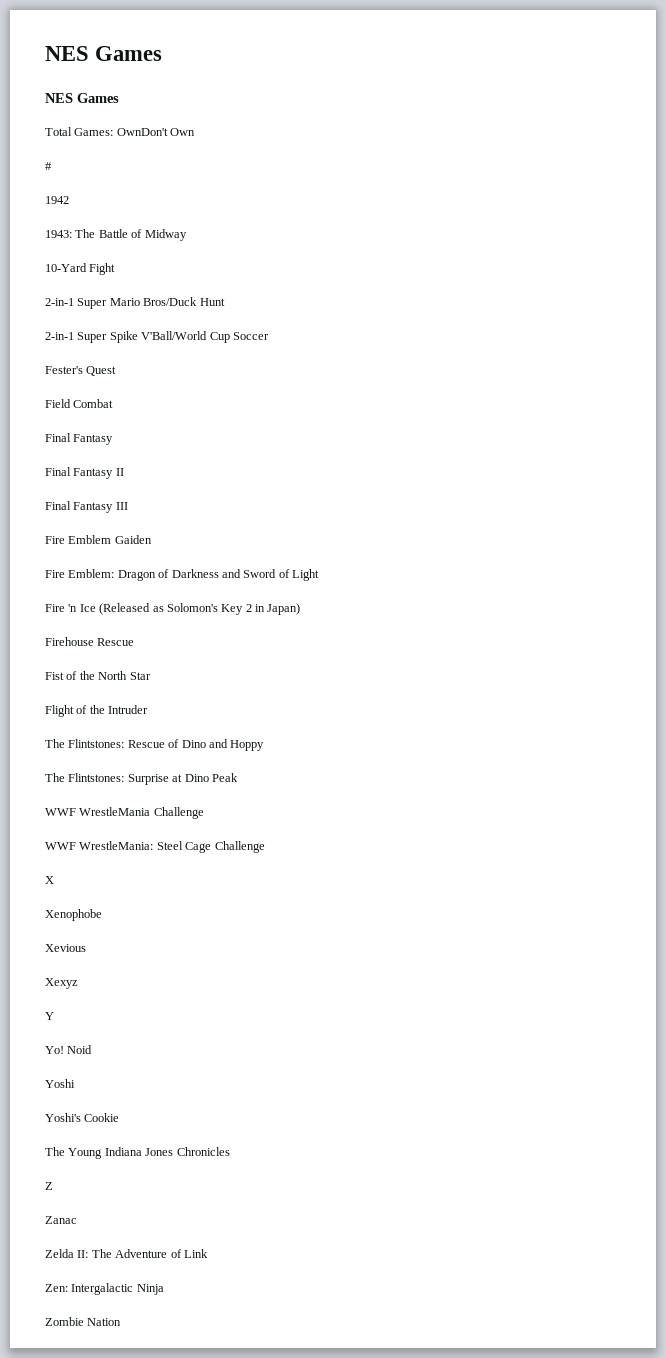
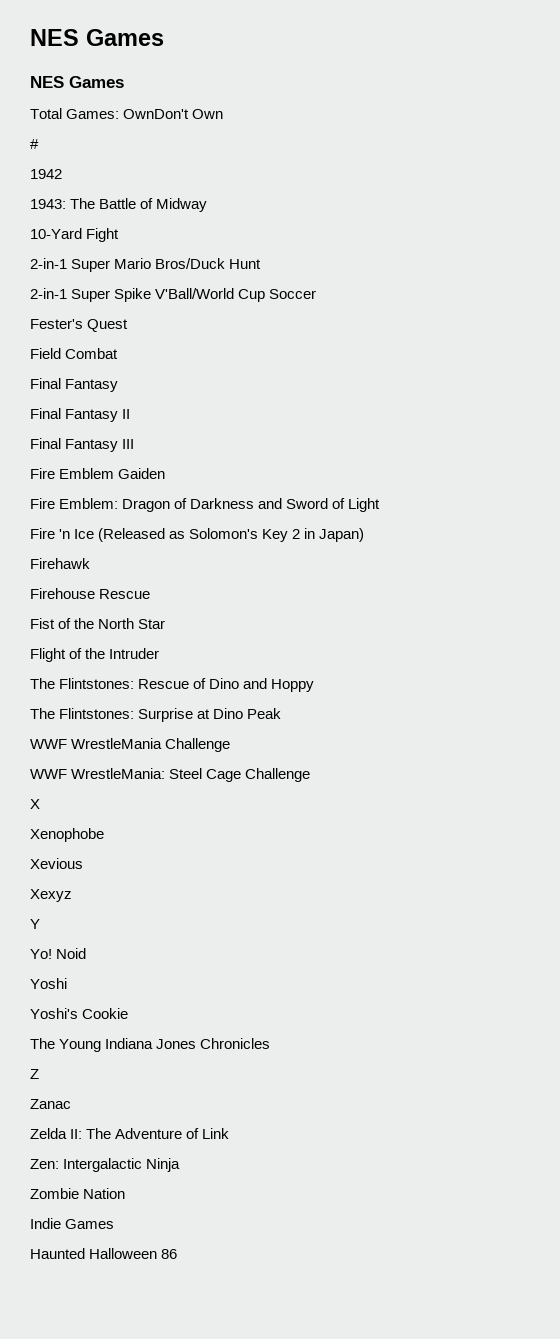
+ Firehawk
+ Indie Games
+ Haunted Halloween 86

